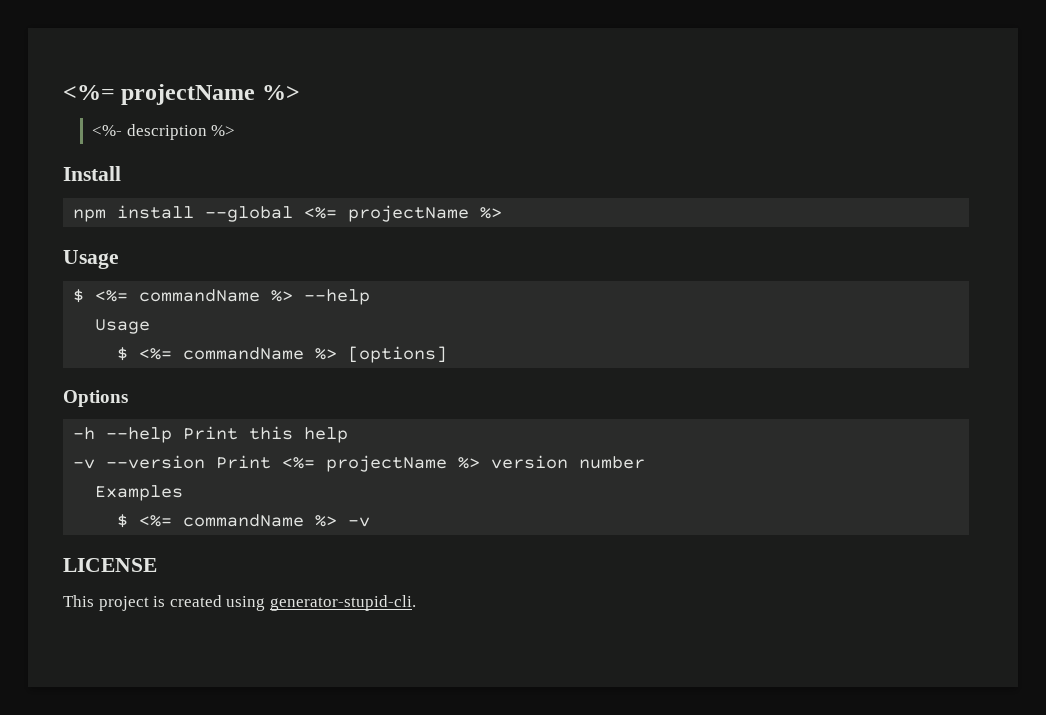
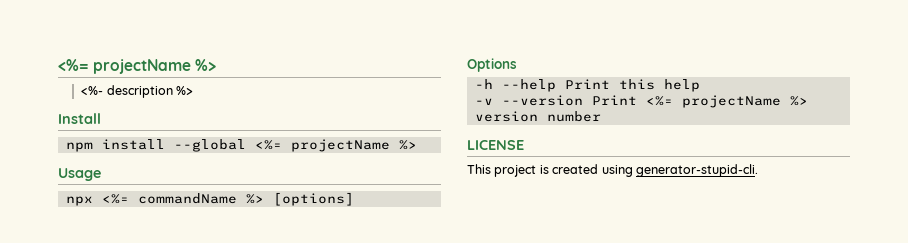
- $ <%= commandName %> --help
- Usage
- $ <%= commandName %> [options]
+ npx <%= commandName %> [options]
- Examples
- $ <%= commandName %> -v

